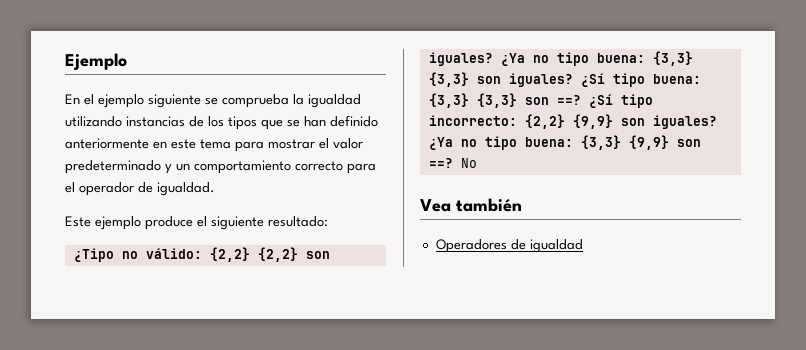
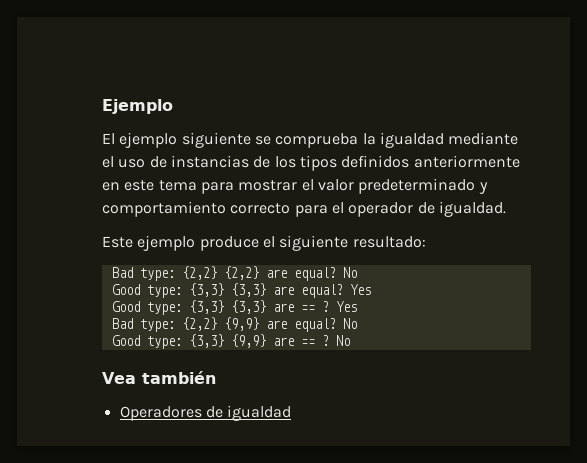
- En el ejemplo siguiente se comprueba la igualdad utilizando instancias de los tipos que se han definido anteriormente en este tema para mostrar el valor predeterminado y un comportamiento correcto para el operador de igualdad.
+ El ejemplo siguiente se comprueba la igualdad mediante el uso de instancias de los tipos definidos anteriormente en este tema para mostrar el valor predeterminado y comportamiento correcto para el operador de igualdad.
- ¿Tipo no válido: {2,2} {2,2} son iguales? ¿Ya no tipo buena: {3,3} {3,3} son iguales? ¿Sí tipo buena: {3,3} {3,3} son ==? ¿Sí tipo incorrecto: {2,2} {9,9} son iguales? ¿Ya no tipo buena: {3,3} {9,9} son ==?
+ Bad type: {2,2} {2,2} are equal? No
+ Good type: {3,3} {3,3} are equal? Yes
+ Good type: {3,3} {3,3} are == ? Yes
+ Bad type: {2,2} {9,9} are equal? No
+ Good type: {3,3} {9,9} are == ?

